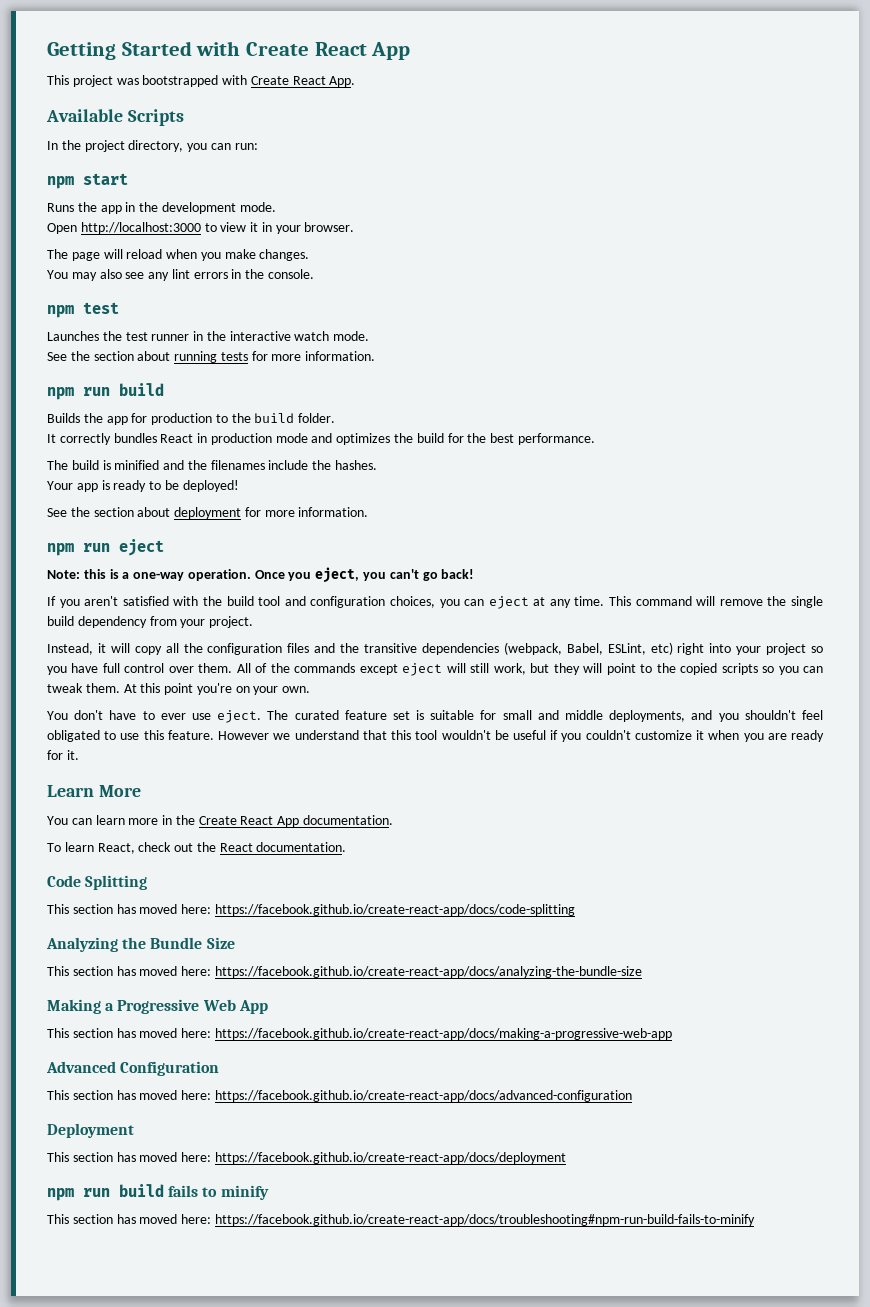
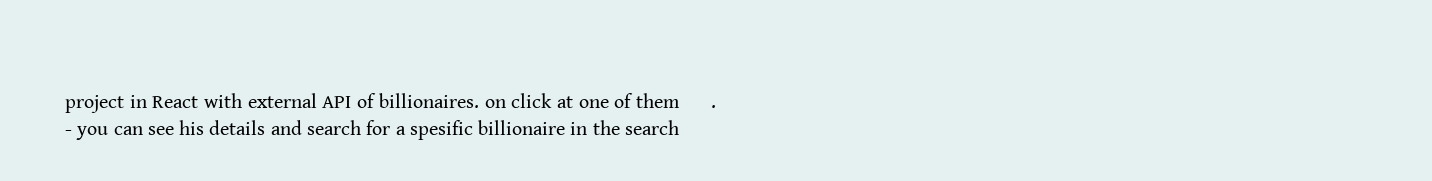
- Getting Started with Create React App
- This project was bootstrapped with Create React App.
- Available Scripts
- In the project directory, you can run:
- npm start
- Runs the app in the development mode.
- Open http://localhost:3000 to view it in your browser.
- The page will reload when you make changes.
- You may also see any lint errors in the console.
- npm test
- Launches the test runner in the interactive watch mode.
- See the section about running tests for more information.
- npm run build
- Builds the app for production to the build folder.
- It correctly bundles React in production mode and optimizes the build for the best performance.
- The build is minified and the filenames include the hashes.
- Your app is ready to be deployed!
- See the section about deployment for more information.
- npm run eject
- Note: this is a one-way operation. Once you eject, you can't go back!
- If you aren't satisfied with the build tool and configuration choices, you can eject at any time. This command will remove the single build dependency from your project.
- Instead, it will copy all the configuration files and the transitive dependencies (webpack, Babel, ESLint, etc) right into your project so you have full control over them. All of the commands except eject will still work, but they will point to the copied scripts so you can tweak them. At this point you're on your own.
- You don't have to ever use eject. The curated feature set is suitable for small and middle deployments, and you shouldn't feel obligated to use this feature. However we understand that this tool wouldn't be useful if you couldn't customize it when you are ready for it.
- Learn More
- You can learn more in the Create React App documentation.
- To learn React, check out the React documentation.
- Code Splitting
- This section has moved here: https://facebook.github.io/create-react-app/docs/code-splitting
- Analyzing the Bundle Size
- This section has moved here: https://facebook.github.io/create-react-app/docs/analyzing-the-bundle-size
- Making a Progressive Web App
- This section has moved here: https://facebook.github.io/create-react-app/docs/making-a-progressive-web-app
- Advanced Configuration
- This section has moved here: https://facebook.github.io/create-react-app/docs/advanced-configuration
- Deployment
- This section has moved here: https://facebook.github.io/create-react-app/docs/deployment
- npm run build fails to minify
- This section has moved here: https://facebook.github.io/create-react-app/docs/troubleshooting#npm-run-build-fails-to-minify
+ project in React with external API of billionaires. on click at one of them - you can see his details and search for a spesific billionaire in the search .

